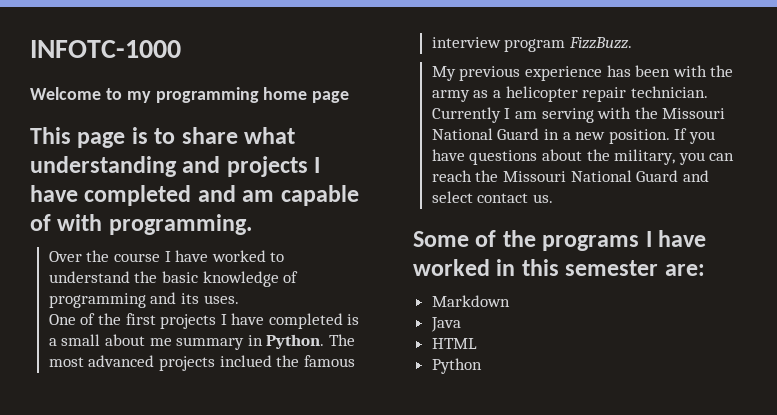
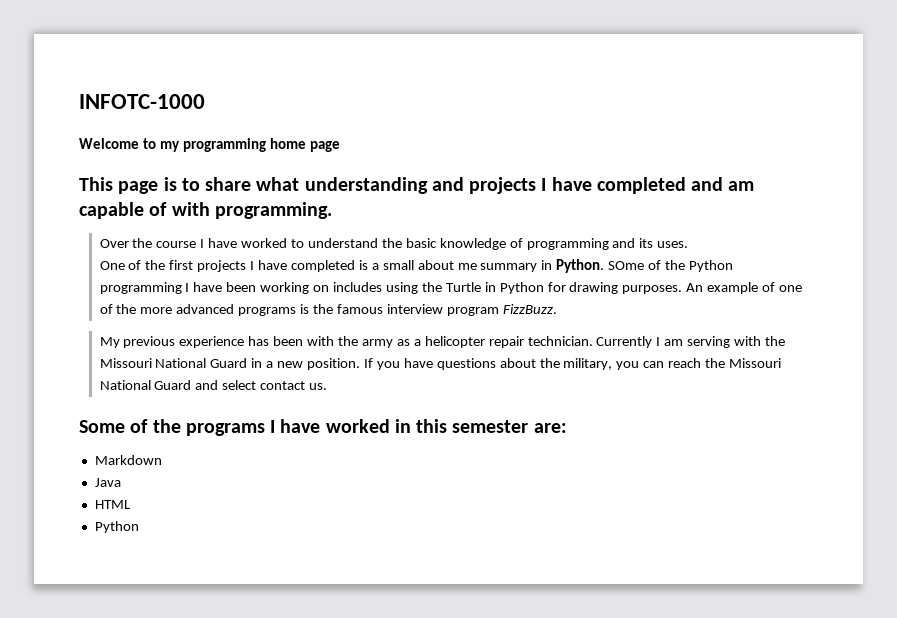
- The most advanced projects inclued the famous interview program FizzBuzz.
+ SOme of the Python programming I have been working on includes using the Turtle in Python for drawing purposes. An example of one of the more advanced programs is the famous interview program FizzBuzz.

